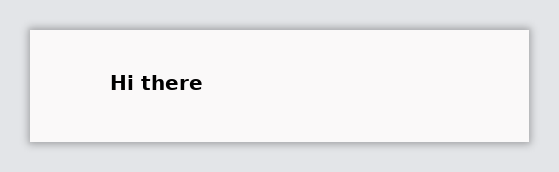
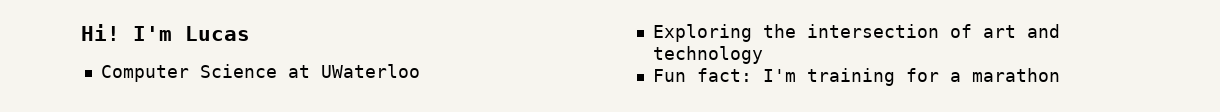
- Hi there
+ Hi! I'm Lucas
+ Computer Science at UWaterloo
+ Exploring the intersection of art and technology
+ Fun fact: I'm training for a marathon

